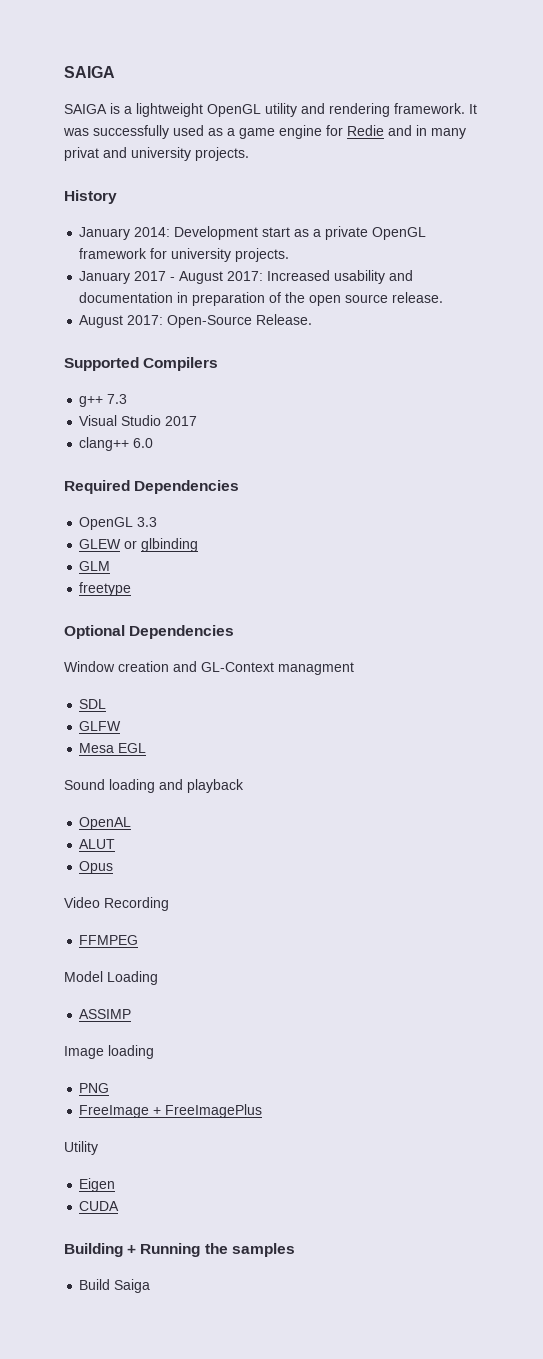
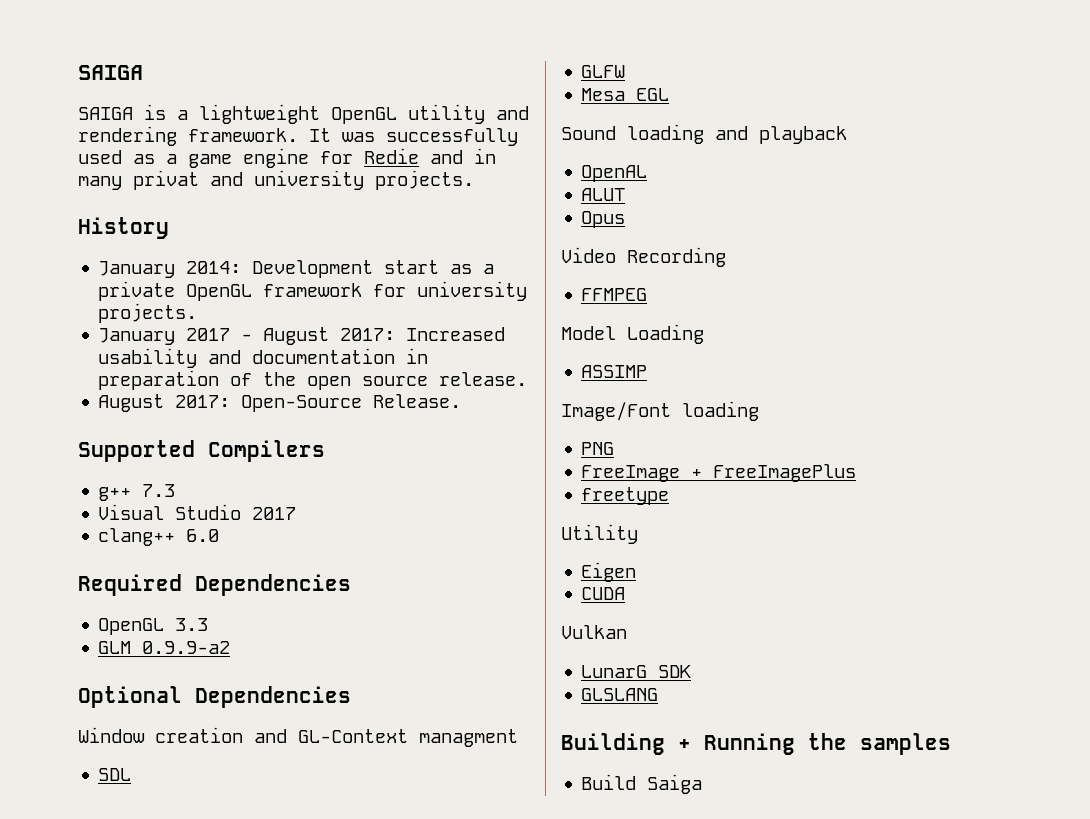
- GLEW or glbinding
- GLM
- freetype
+ GLM 0.9.9-a2
- Image loading
+ Image/Font loading
+ freetype
+ Vulkan
+ LunarG SDK
+ GLSLANG

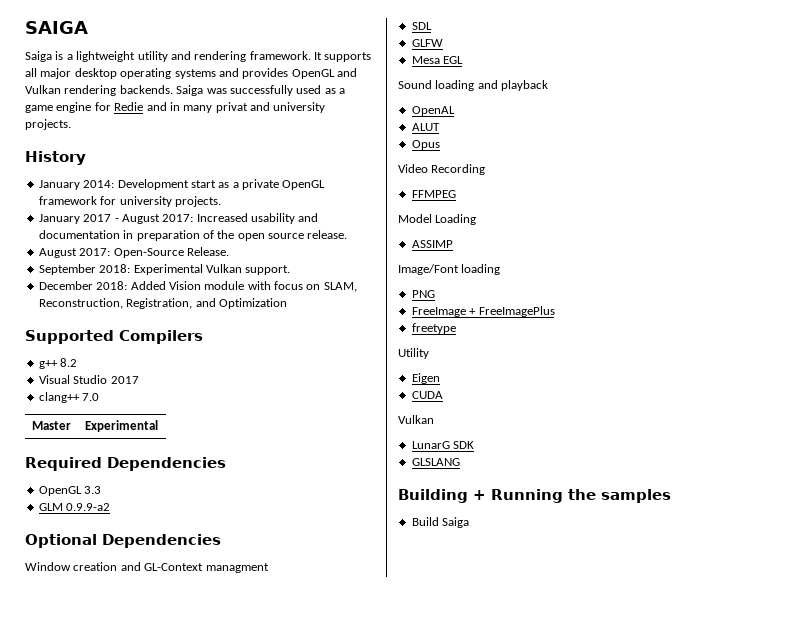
- SAIGA is a lightweight OpenGL utility and rendering framework.
+ Saiga is a lightweight utility and rendering framework.
- It was successfully used as a game engine for Redie and in many privat and university projects.
+ It supports all major desktop operating systems and provides OpenGL and Vulkan rendering backends. Saiga was successfully used as a game engine for Redie and in many privat and university projects.
+ September 2018: Experimental Vulkan support.
+ December 2018: Added Vision module with focus on SLAM, Reconstruction, Registration, and Optimization
- g++ 7.3
+ g++ 8.2
- clang++ 6.0
+ clang++ 7.0
+ Master | Experimental

